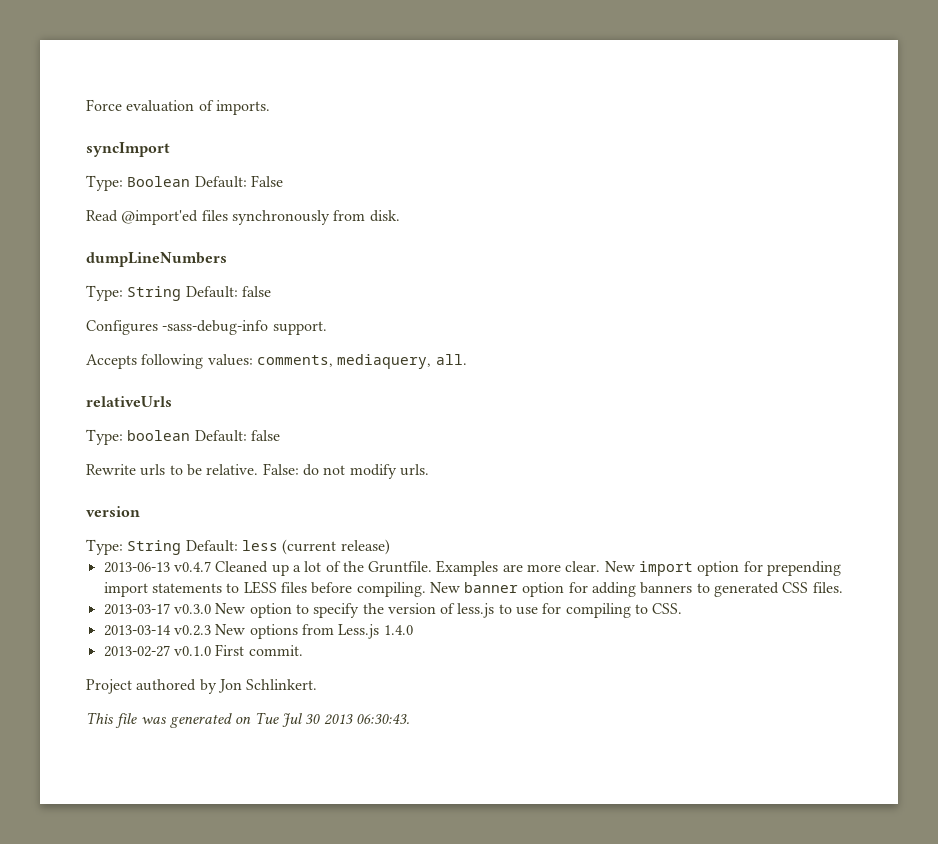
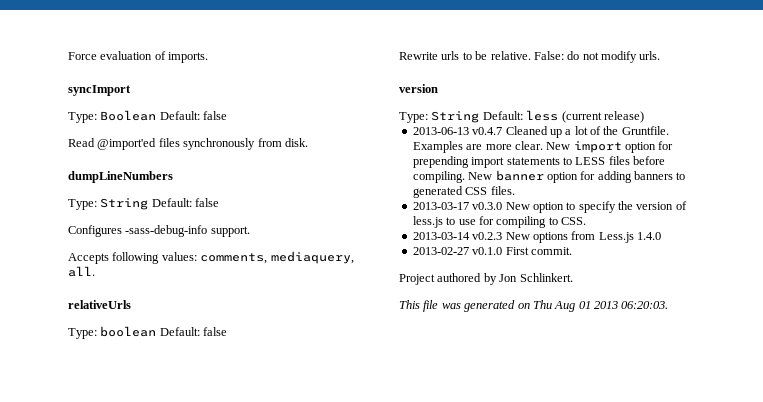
- Type: Boolean Default: False
+ Type: Boolean Default: false
- This file was generated on Tue Jul 30 2013 06:30:43.
+ This file was generated on Thu Aug 01 2013 06:20:03.

